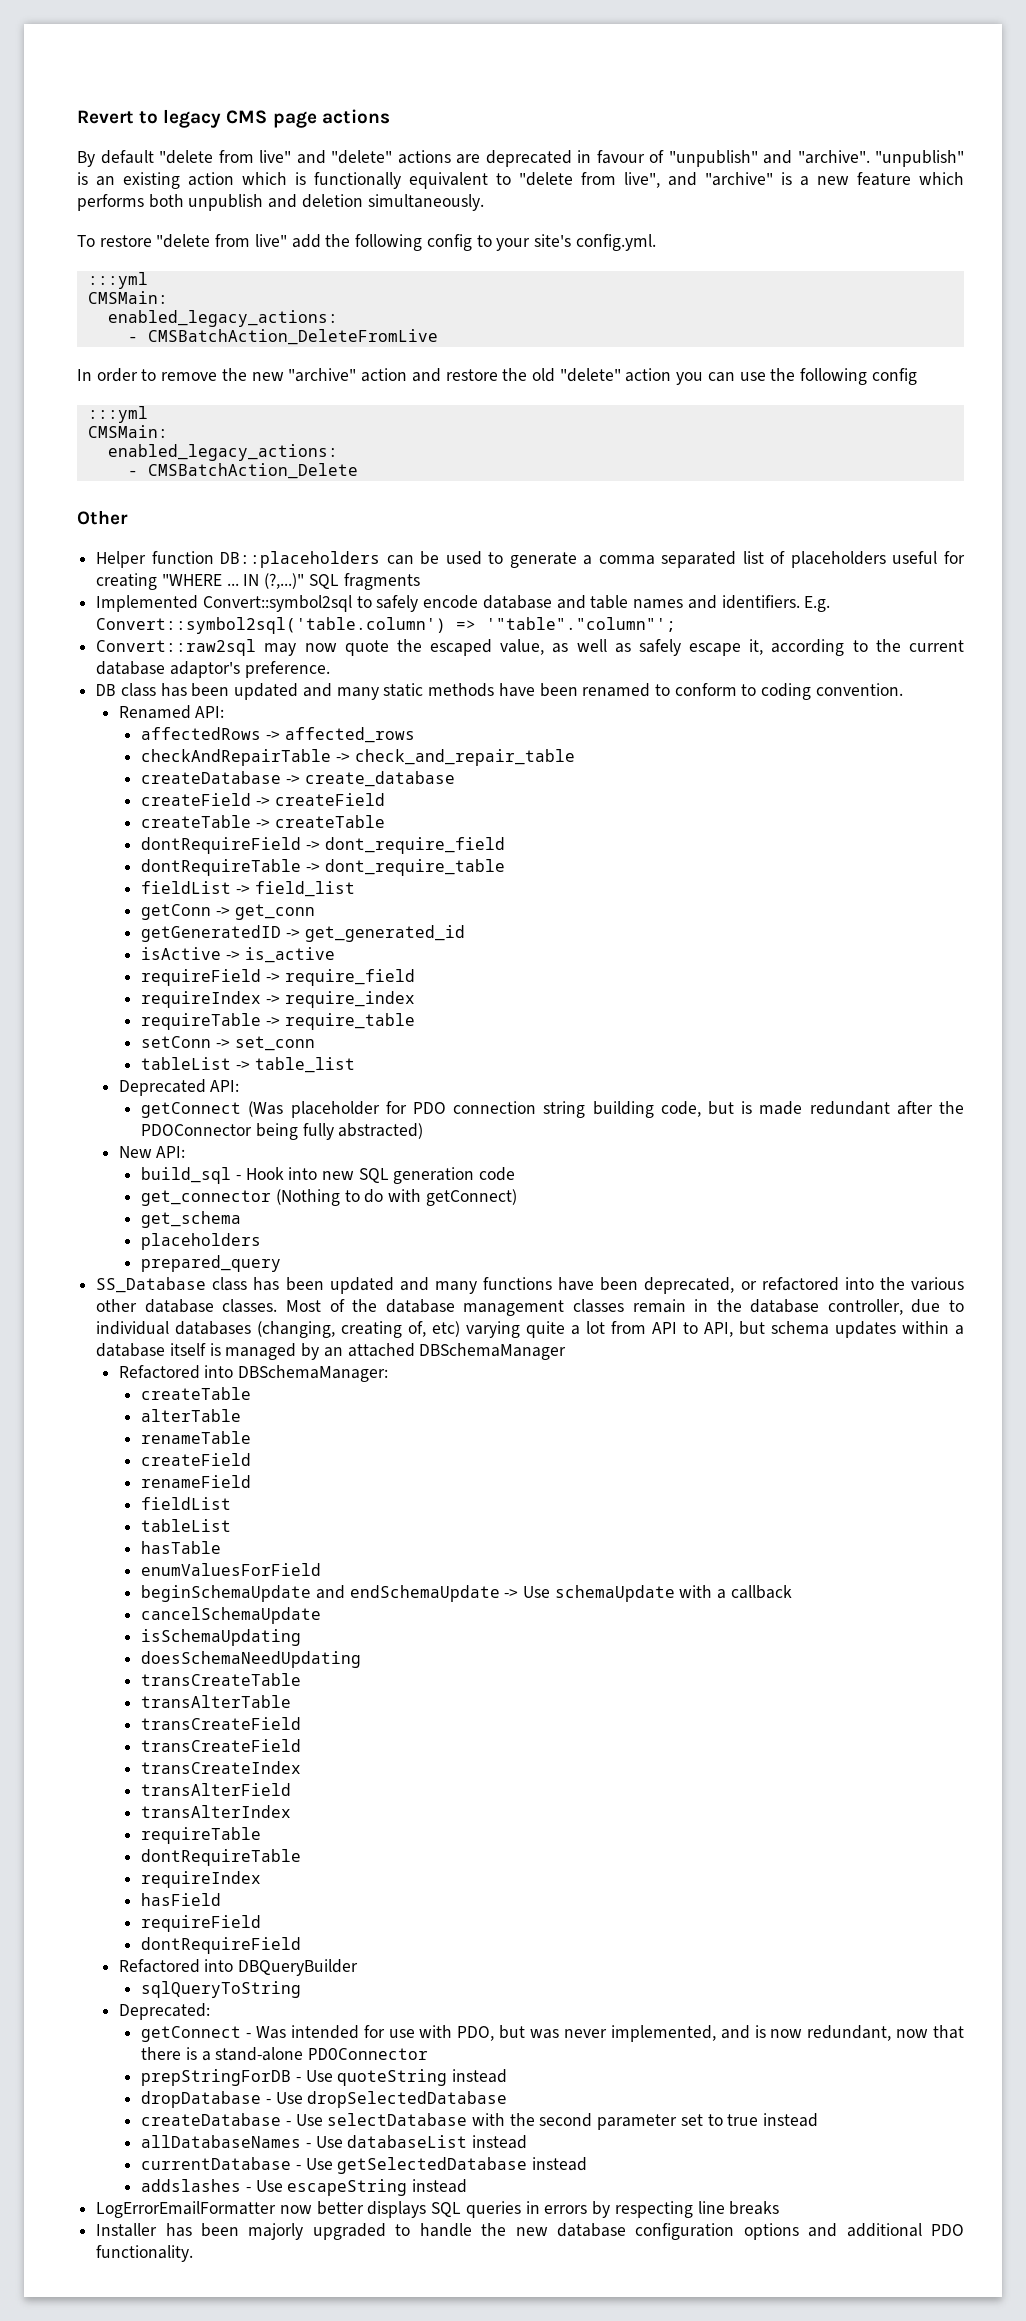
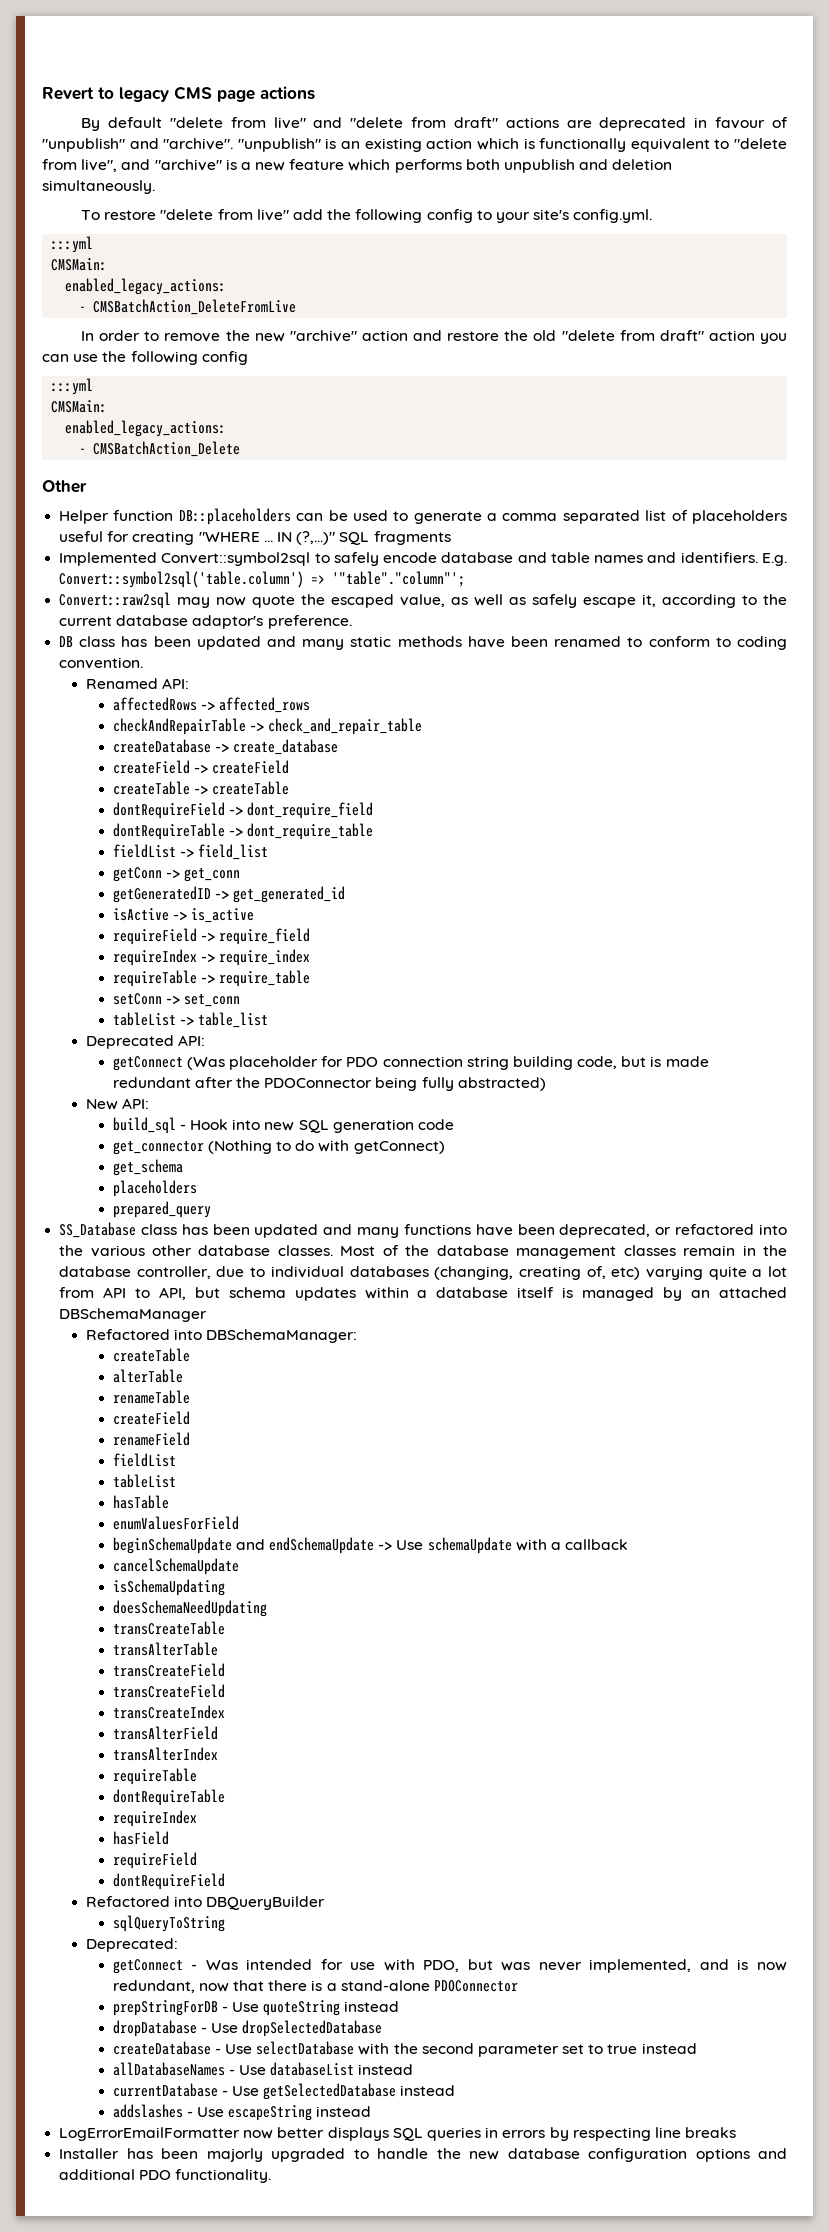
- By default "delete from live" and "delete" actions are deprecated in favour of "unpublish" and "archive".
+ By default "delete from live" and "delete from draft" actions are deprecated in favour of "unpublish" and "archive".
- In order to remove the new "archive" action and restore the old "delete" action you can use the following config
+ In order to remove the new "archive" action and restore the old "delete from draft" action you can use the following config

